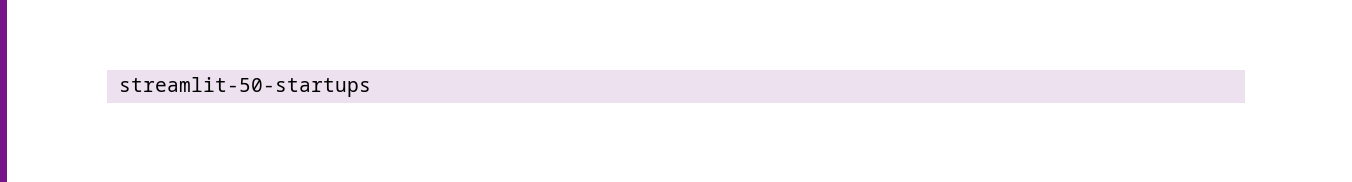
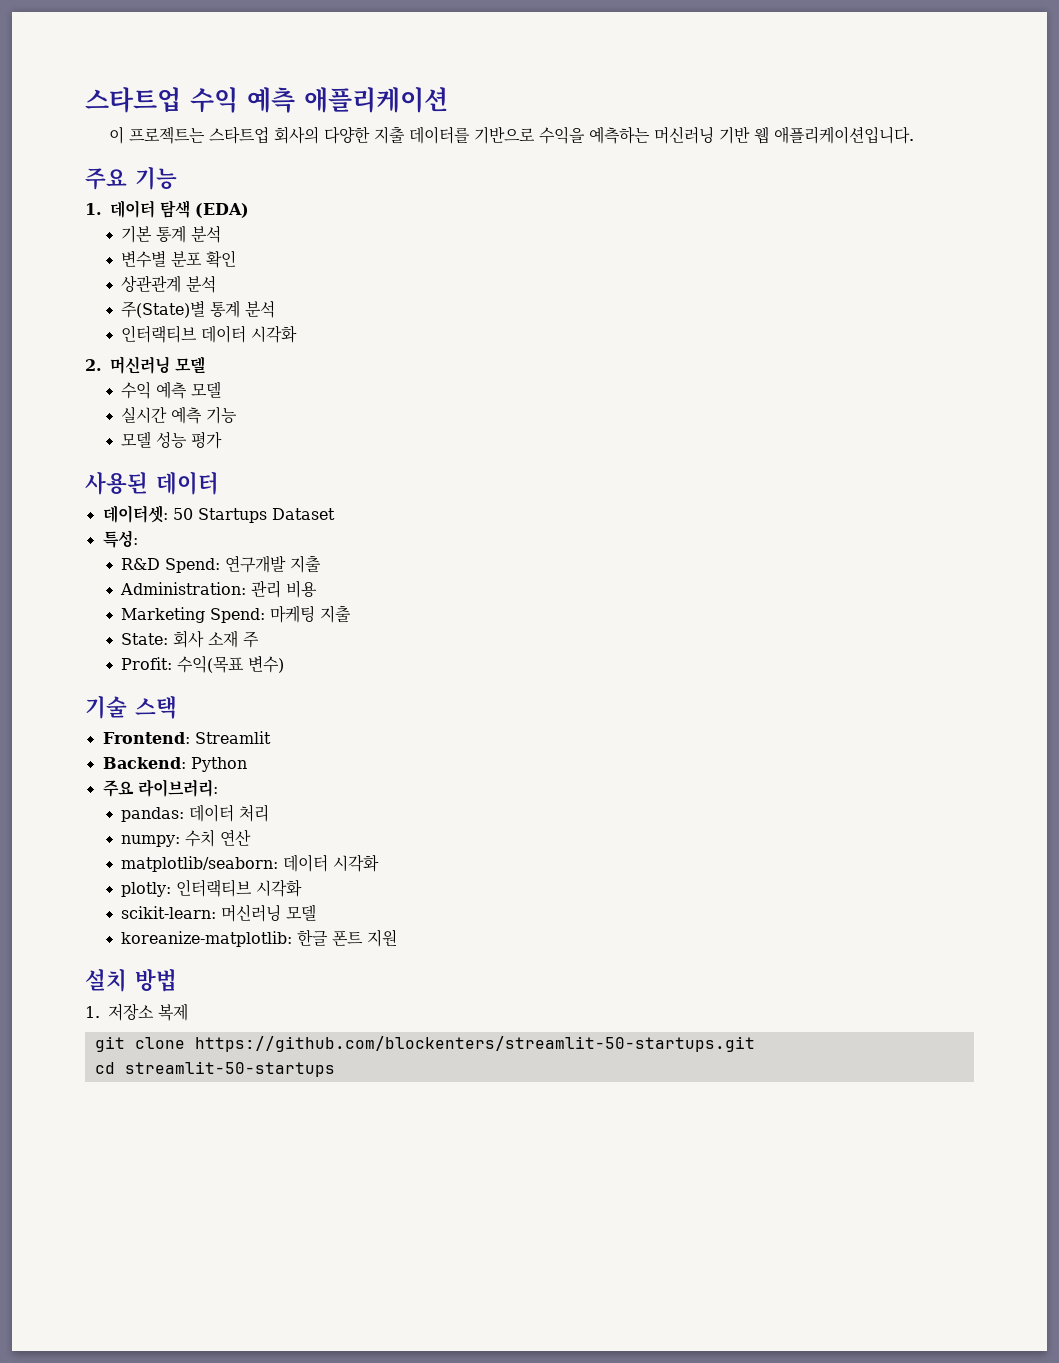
- streamlit-50-startups
+ 스타트업 수익 예측 애플리케이션
+ 이 프로젝트는 스타트업 회사의 다양한 지출 데이터를 기반으로 수익을 예측하는 머신러닝 기반 웹 애플리케이션입니다.
+ 주요 기능
+ 1. 데이터 탐색 (EDA)
+ 기본 통계 분석
+ 변수별 분포 확인
+ 상관관계 분석
+ 주(State)별 통계 분석
+ 인터랙티브 데이터 시각화
+ 2. 머신러닝 모델
+ 수익 예측 모델
+ 실시간 예측 기능
+ 모델 성능 평가
+ 사용된 데이터
+ 데이터셋: 50 Startups Dataset
+ 특성:
+ R&D Spend: 연구개발 지출
+ Administration: 관리 비용
+ Marketing Spend: 마케팅 지출
+ State: 회사 소재 주
+ Profit: 수익(목표 변수)
+ 기술 스택
+ Frontend: Streamlit
+ Backend: Python
+ 주요 라이브러리:
+ pandas: 데이터 처리
+ numpy: 수치 연산
+ matplotlib/seaborn: 데이터 시각화
+ plotly: 인터랙티브 시각화
+ scikit-learn: 머신러닝 모델
+ koreanize-matplotlib: 한글 폰트 지원
+ 설치 방법
+ 1. 저장소 복제
+ git clone https://github.com/blockenters/streamlit-50-startups.git
+ cd streamlit-50-startups

